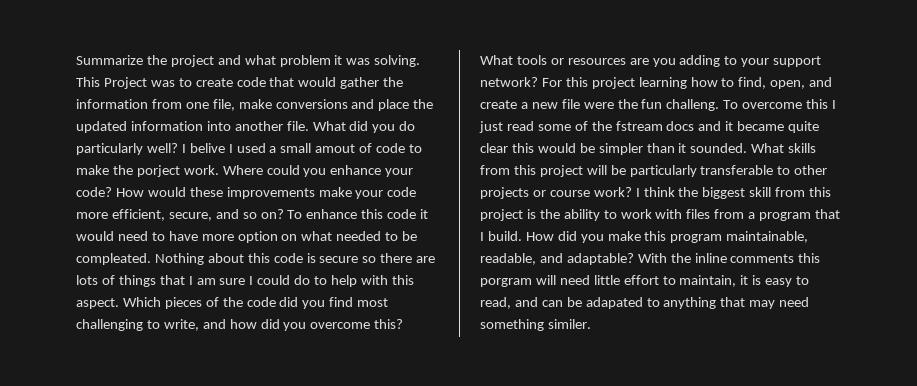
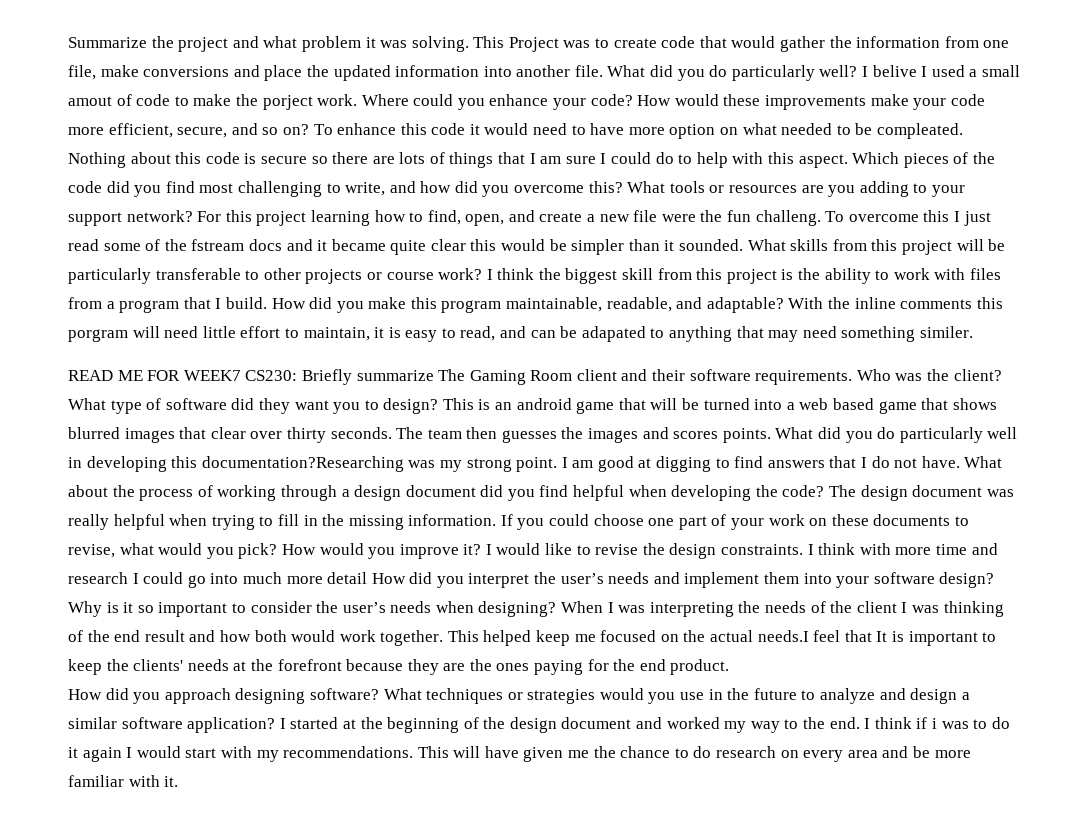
+ READ ME FOR WEEK7 CS230: Briefly summarize The Gaming Room client and their software requirements. Who was the client? What type of software did they want you to design? This is an android game that will be turned into a web based game that shows blurred images that clear over thirty seconds. The team then guesses the images and scores points. What did you do particularly well in developing this documentation?Researching was my strong point. I am good at digging to find answers that I do not have. What about the process of working through a design document did you find helpful when developing the code? The design document was really helpful when trying to fill in the missing information. If you could choose one part of your work on these documents to revise, what would you pick? How would you improve it? I would like to revise the design constraints. I think with more time and research I could go into much more detail How did you interpret the user’s needs and implement them into your software design? Why is it so important to consider the user’s needs when designing? When I was interpreting the needs of the client I was thinking of the end result and how both would work together. This helped keep me focused on the actual needs.I feel that It is important to keep the clients' needs at the forefront because they are the ones paying for the end product.
+ How did you approach designing software? What techniques or strategies would you use in the future to analyze and design a similar software application? I started at the beginning of the design document and worked my way to the end. I think if i was to do it again I would start with my recommendations. This will have given me the chance to do research on every area and be more familiar with it.

